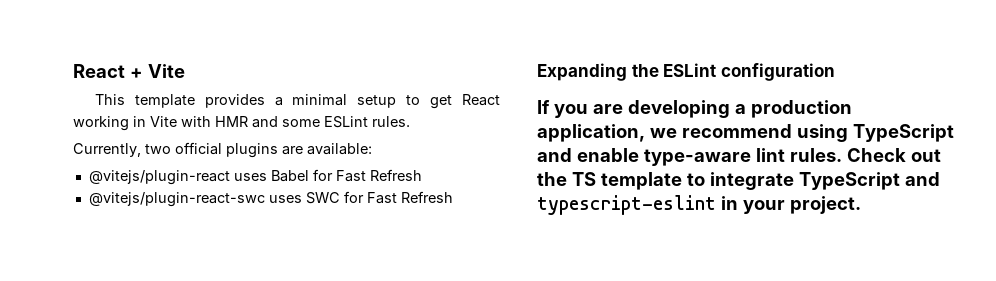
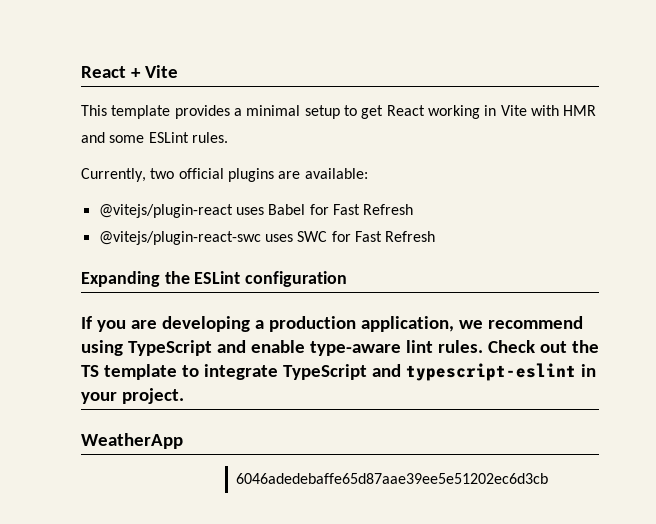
+ WeatherApp
+ 6046adedebaffe65d87aae39ee5e51202ec6d3cb

